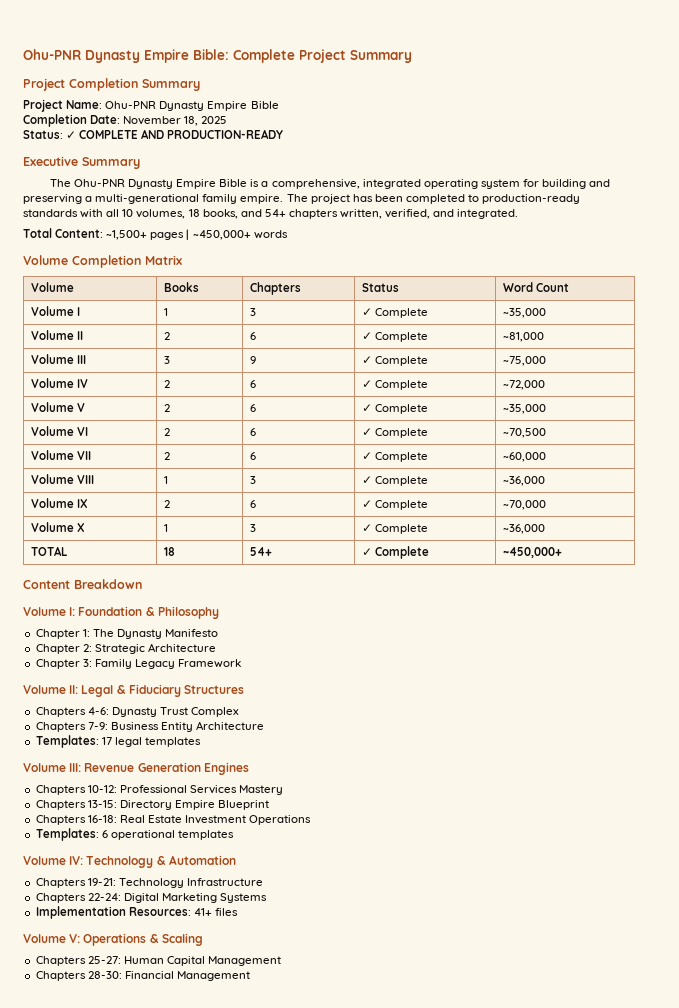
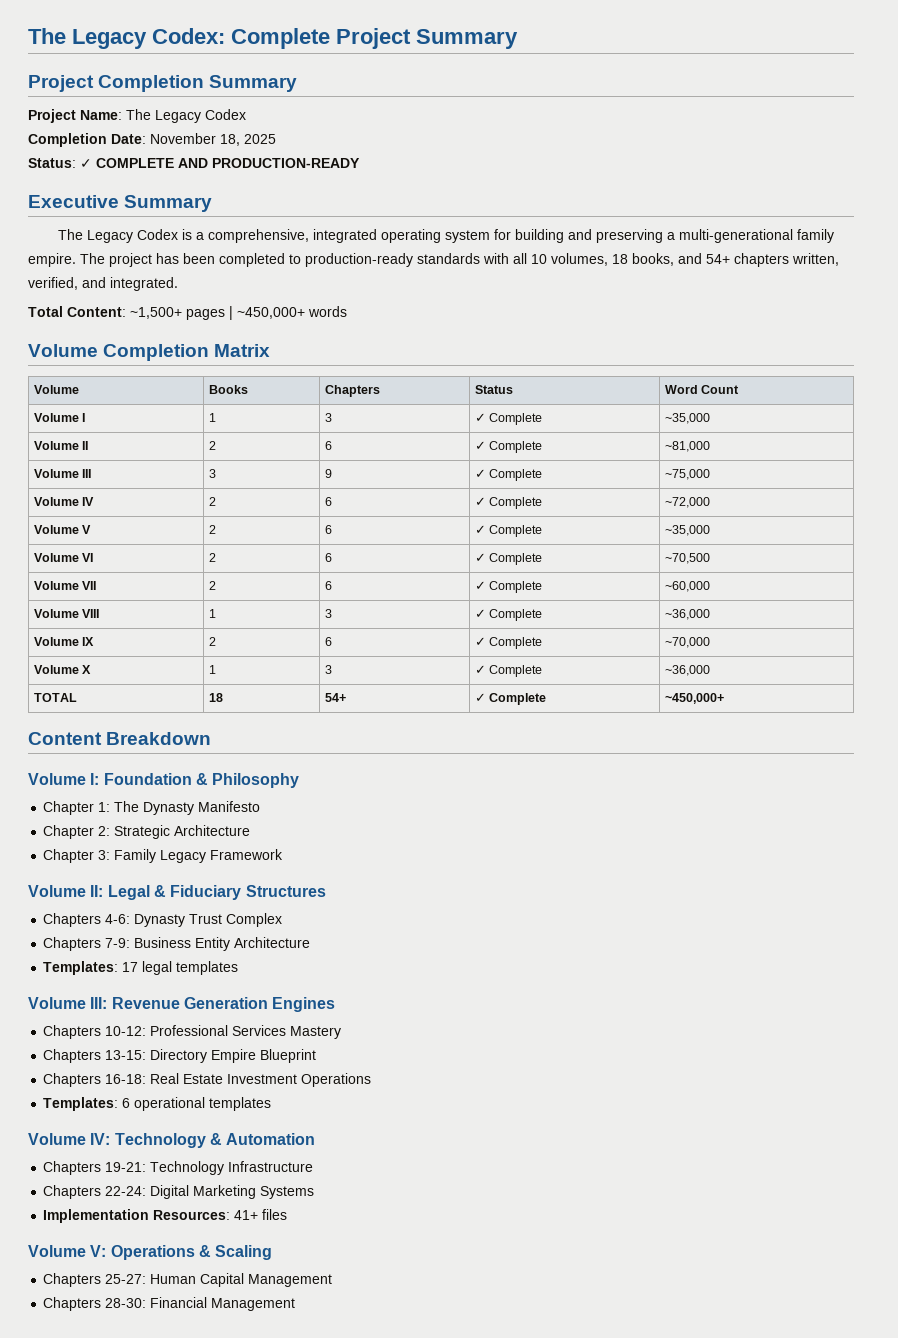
- Ohu-PNR Dynasty Empire Bible: Complete Project Summary
+ The Legacy Codex: Complete Project Summary
- Project Name: Ohu-PNR Dynasty Empire Bible
+ Project Name: The Legacy Codex
- The Ohu-PNR Dynasty Empire Bible is a comprehensive, integrated operating system for building and preserving a multi-generational family empire.
+ The Legacy Codex is a comprehensive, integrated operating system for building and preserving a multi-generational family empire.

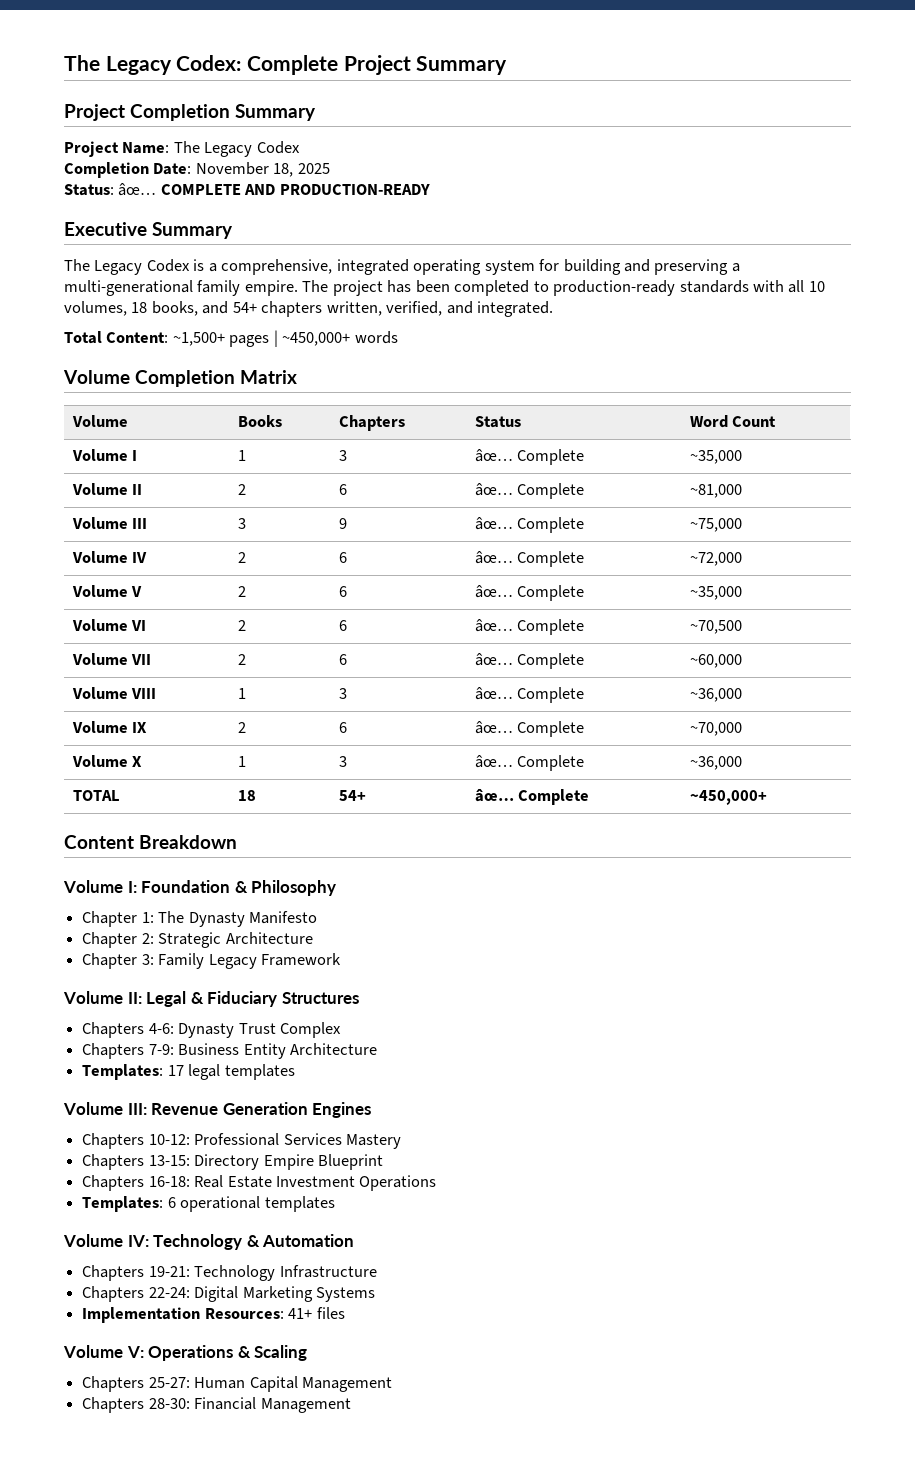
- Status: ✓ COMPLETE AND PRODUCTION-READY
+ Status: âœ… COMPLETE AND PRODUCTION-READY
- Volume I | 1 | 3 | ✓ Complete | ~35,000
+ Volume I | 1 | 3 | âœ… Complete | ~35,000
- Volume II | 2 | 6 | ✓ Complete | ~81,000
+ Volume II | 2 | 6 | âœ… Complete | ~81,000
- Volume III | 3 | 9 | ✓ Complete | ~75,000
+ Volume III | 3 | 9 | âœ… Complete | ~75,000
- Volume IV | 2 | 6 | ✓ Complete | ~72,000
+ Volume IV | 2 | 6 | âœ… Complete | ~72,000
- Volume V | 2 | 6 | ✓ Complete | ~35,000
+ Volume V | 2 | 6 | âœ… Complete | ~35,000
- Volume VI | 2 | 6 | ✓ Complete | ~70,500
+ Volume VI | 2 | 6 | âœ… Complete | ~70,500
- Volume VII | 2 | 6 | ✓ Complete | ~60,000
+ Volume VII | 2 | 6 | âœ… Complete | ~60,000
- Volume VIII | 1 | 3 | ✓ Complete | ~36,000
+ Volume VIII | 1 | 3 | âœ… Complete | ~36,000
- Volume IX | 2 | 6 | ✓ Complete | ~70,000
+ Volume IX | 2 | 6 | âœ… Complete | ~70,000
- Volume X | 1 | 3 | ✓ Complete | ~36,000
+ Volume X | 1 | 3 | âœ… Complete | ~36,000
- TOTAL | 18 | 54+ | ✓ Complete | ~450,000+
+ TOTAL | 18 | 54+ | âœ… Complete | ~450,000+

